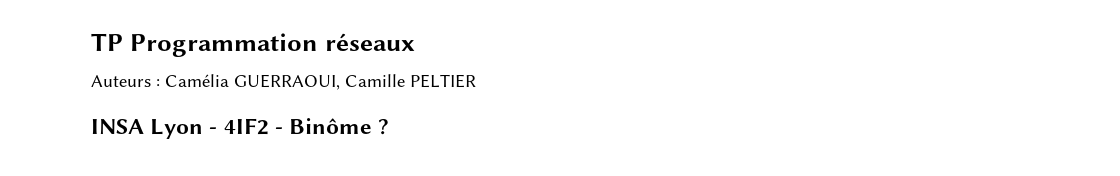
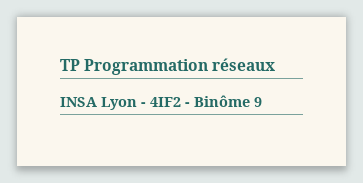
- Auteurs : Camélia GUERRAOUI, Camille PELTIER
- INSA Lyon - 4IF2 - Binôme ?
+ INSA Lyon - 4IF2 - Binôme 9

